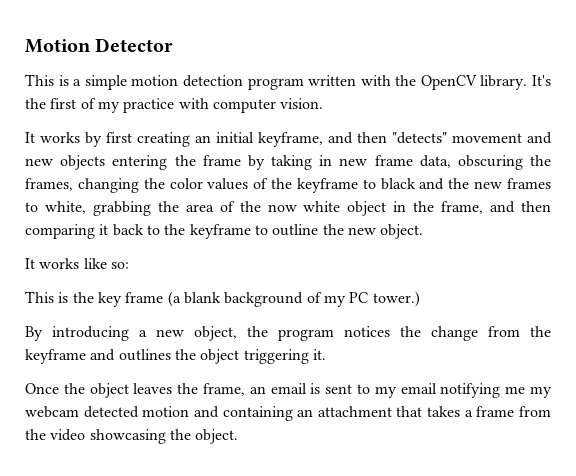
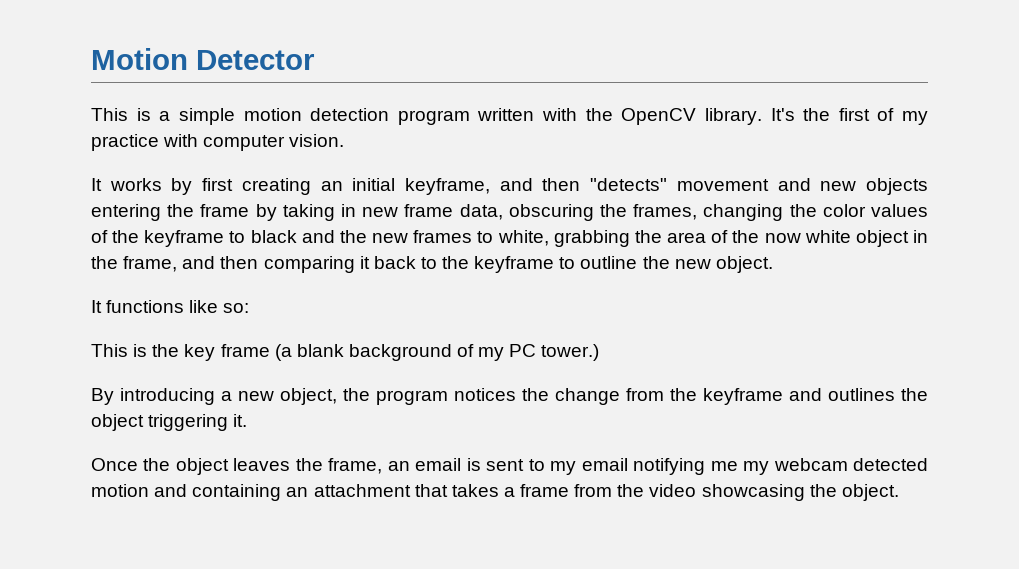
- It works like so:
+ It functions like so:

